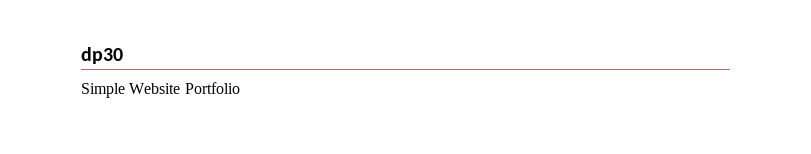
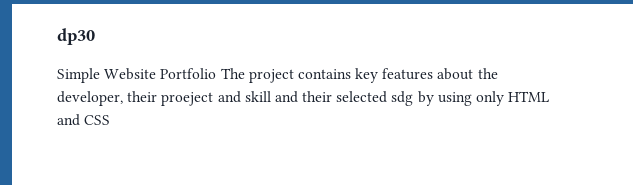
- Simple Website Portfolio
+ Simple Website Portfolio The project contains key features about the developer, their proeject and skill and their selected sdg by using only HTML and CSS

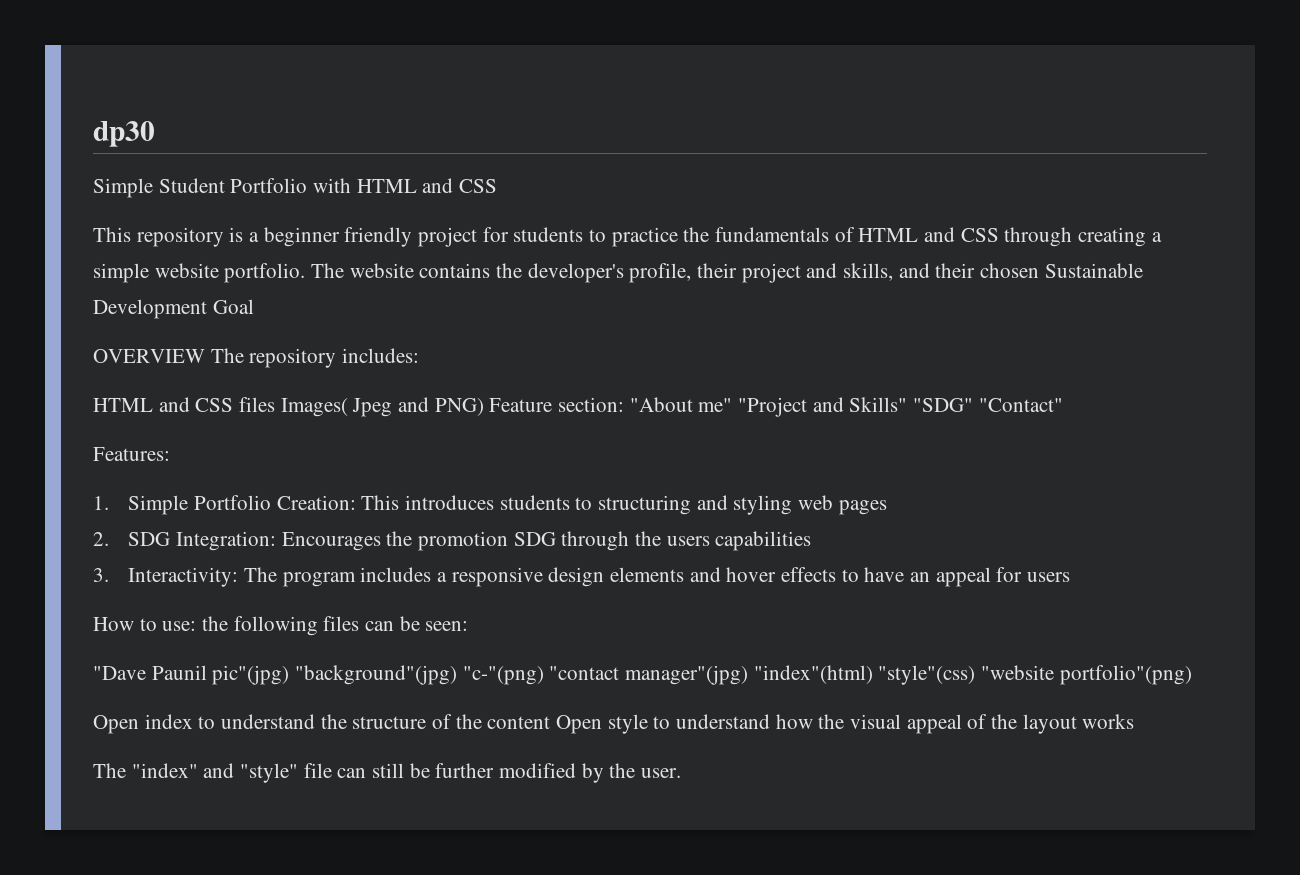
- Simple Website Portfolio The project contains key features about the developer, their proeject and skill and their selected sdg by using only HTML and CSS
+ Simple Student Portfolio with HTML and CSS
+ This repository is a beginner friendly project for students to practice the fundamentals of HTML and CSS through creating a simple website portfolio. The website contains the developer's profile, their project and skills, and their chosen Sustainable Development Goal
+ OVERVIEW The repository includes:
+ HTML and CSS files Images( Jpeg and PNG) Feature section: "About me" "Project and Skills" "SDG" "Contact"
+ Features:
+ 1. Simple Portfolio Creation: This introduces students to structuring and styling web pages
+ 2. SDG Integration: Encourages the promotion SDG through the users capabilities
+ 3. Interactivity: The program includes a responsive design elements and hover effects to have an appeal for users
+ How to use: the following files can be seen:
+ "Dave Paunil pic"(jpg) "background"(jpg) "c-"(png) "contact manager"(jpg) "index"(html) "style"(css) "website portfolio"(png)
+ Open index to understand the structure of the content Open style to understand how the visual appeal of the layout works
+ The "index" and "style" file can still be further modified by the user.

